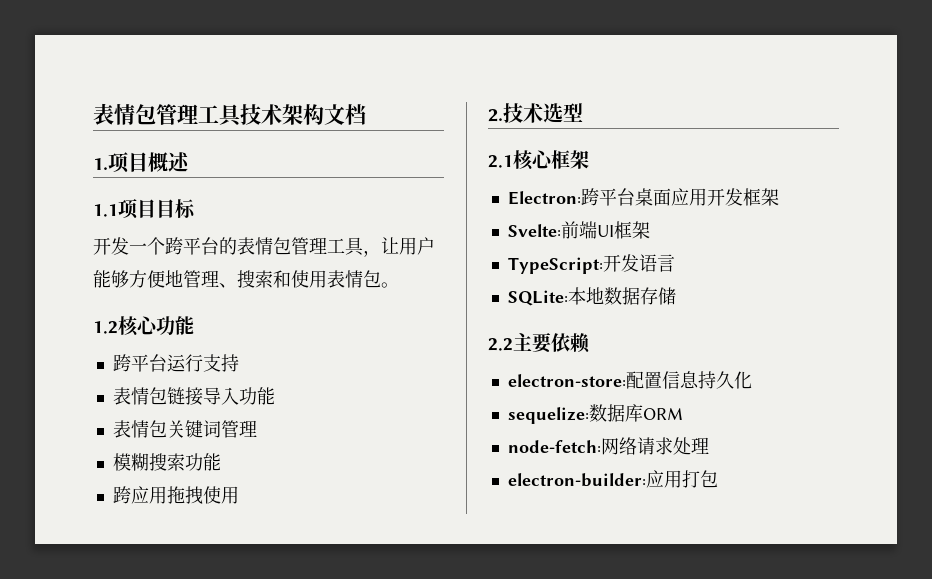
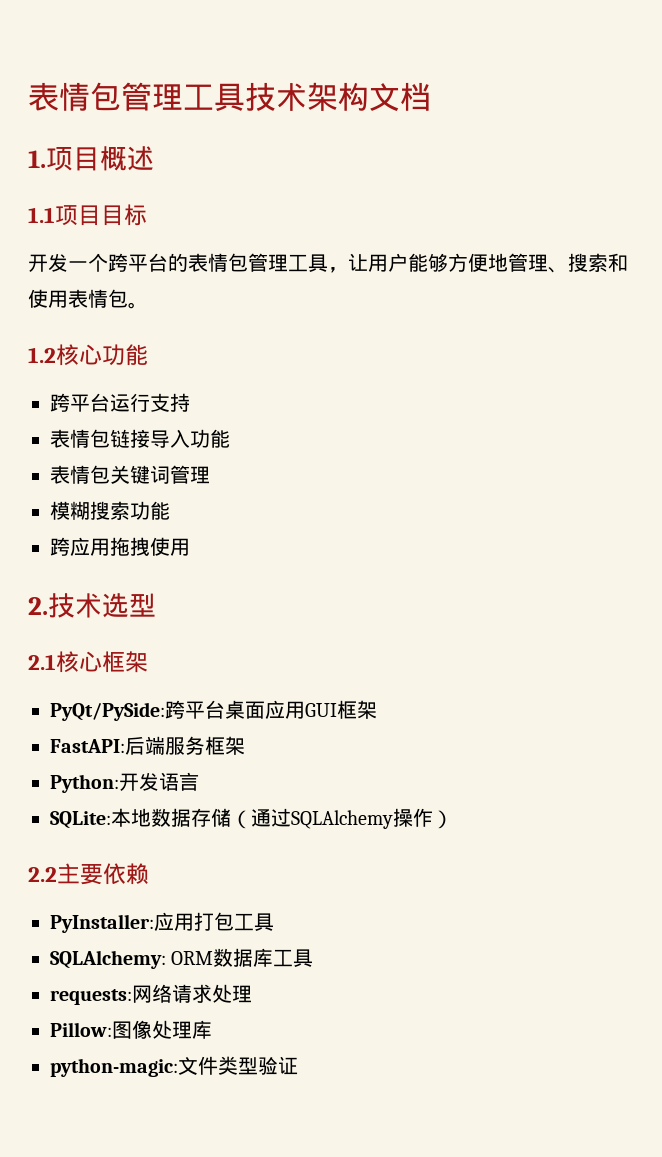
- Electron:跨平台桌面应用开发框架
- Svelte:前端UI框架
- TypeScript:开发语言
+ PyQt/PySide:跨平台桌面应用GUI框架
+ FastAPI:后端服务框架
+ Python:开发语言
- SQLite:本地数据存储
+ SQLite:本地数据存储（通过SQLAlchemy操作）
- electron-store:配置信息持久化
- sequelize:数据库ORM
- node-fetch:网络请求处理
- electron-builder:应用打包
+ PyInstaller:应用打包工具
+ SQLAlchemy: ORM数据库工具
+ requests:网络请求处理
+ Pillow:图像处理库
+ python-magic:文件类型验证

